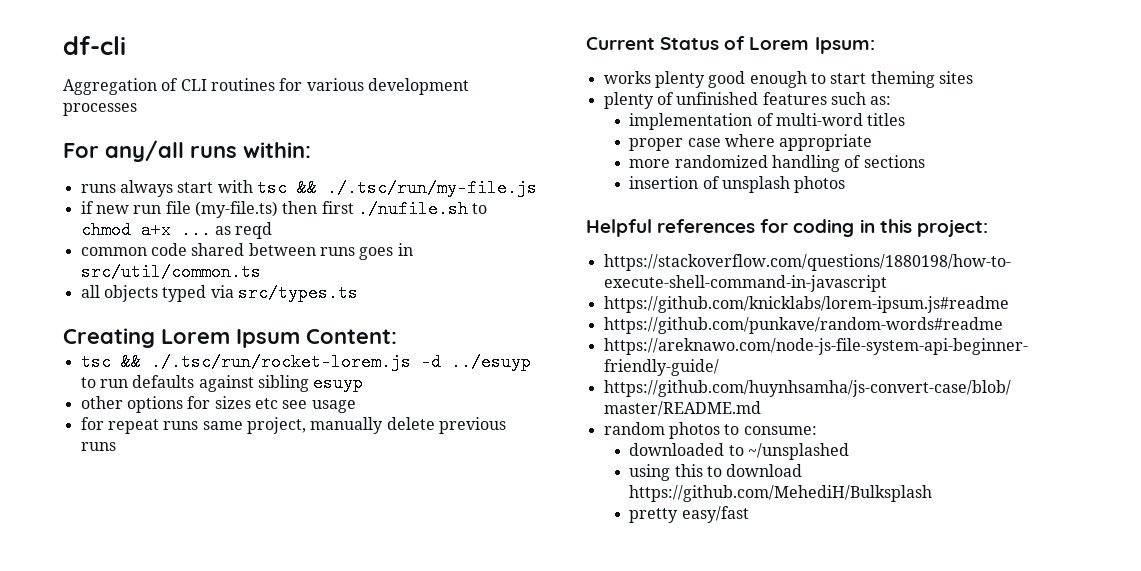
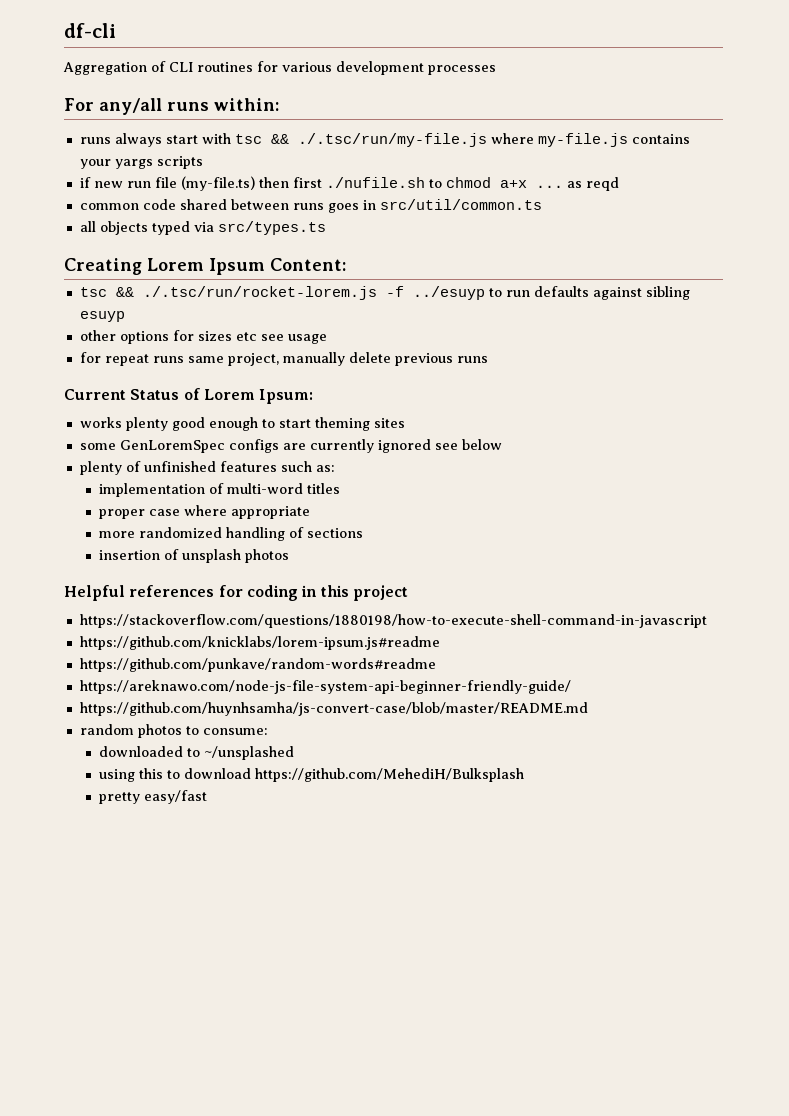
- runs always start with tsc && ./.tsc/run/my-file.js
+ runs always start with tsc && ./.tsc/run/my-file.js where my-file.js contains your yargs scripts
- tsc && ./.tsc/run/rocket-lorem.js -d ../esuyp to run defaults against sibling esuyp
+ tsc && ./.tsc/run/rocket-lorem.js -f ../esuyp to run defaults against sibling esuyp
+ some GenLoremSpec configs are currently ignored see below
- Helpful references for coding in this project:
+ Helpful references for coding in this project

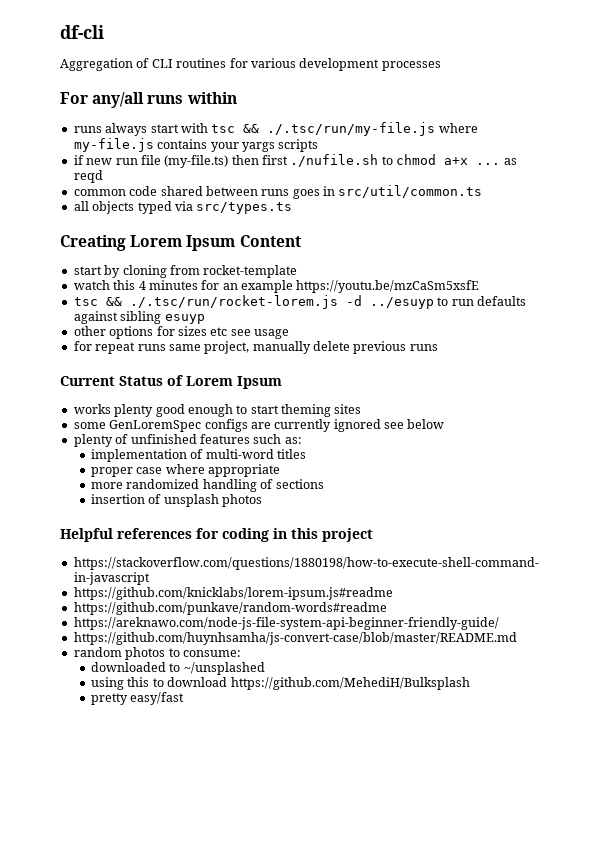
- For any/all runs within:
+ For any/all runs within
- Creating Lorem Ipsum Content:
+ Creating Lorem Ipsum Content
+ start by cloning from rocket-template
+ watch this 4 minutes for an example https://youtu.be/mzCaSm5xsfE
- tsc && ./.tsc/run/rocket-lorem.js -f ../esuyp to run defaults against sibling esuyp
+ tsc && ./.tsc/run/rocket-lorem.js -d ../esuyp to run defaults against sibling esuyp
- Current Status of Lorem Ipsum:
+ Current Status of Lorem Ipsum

